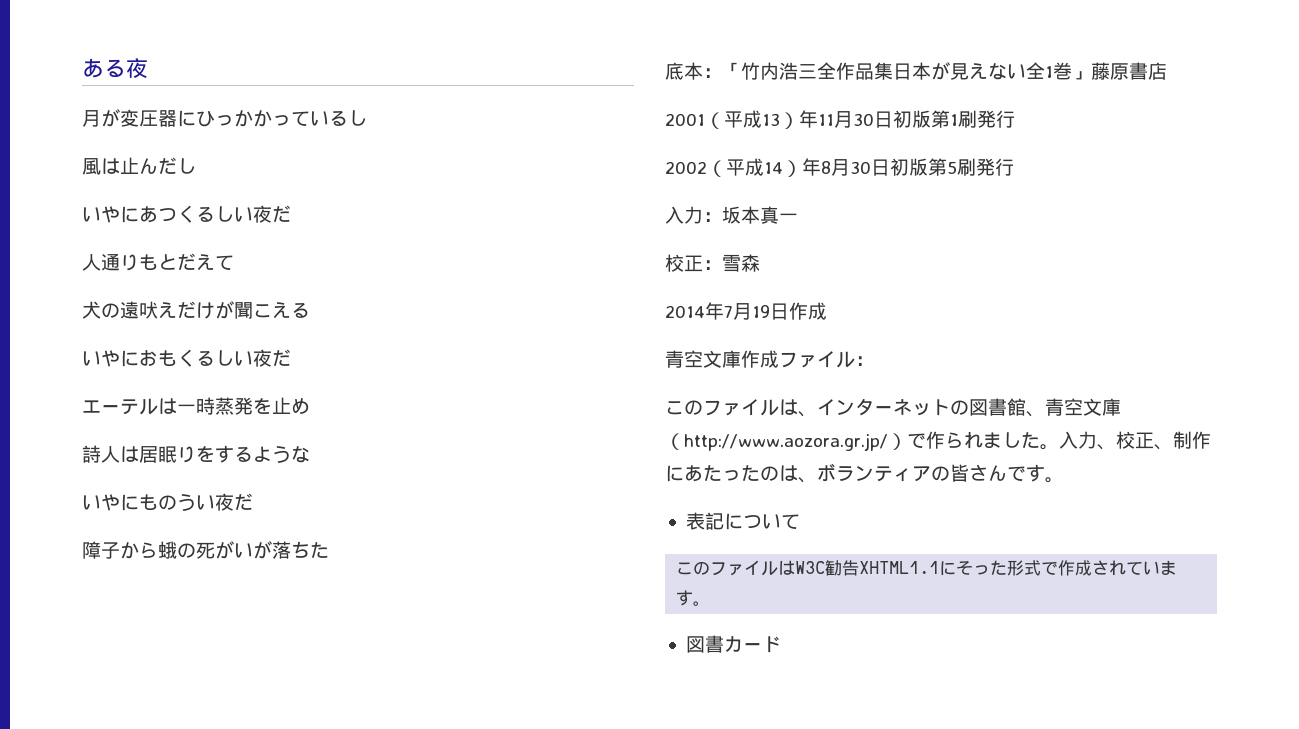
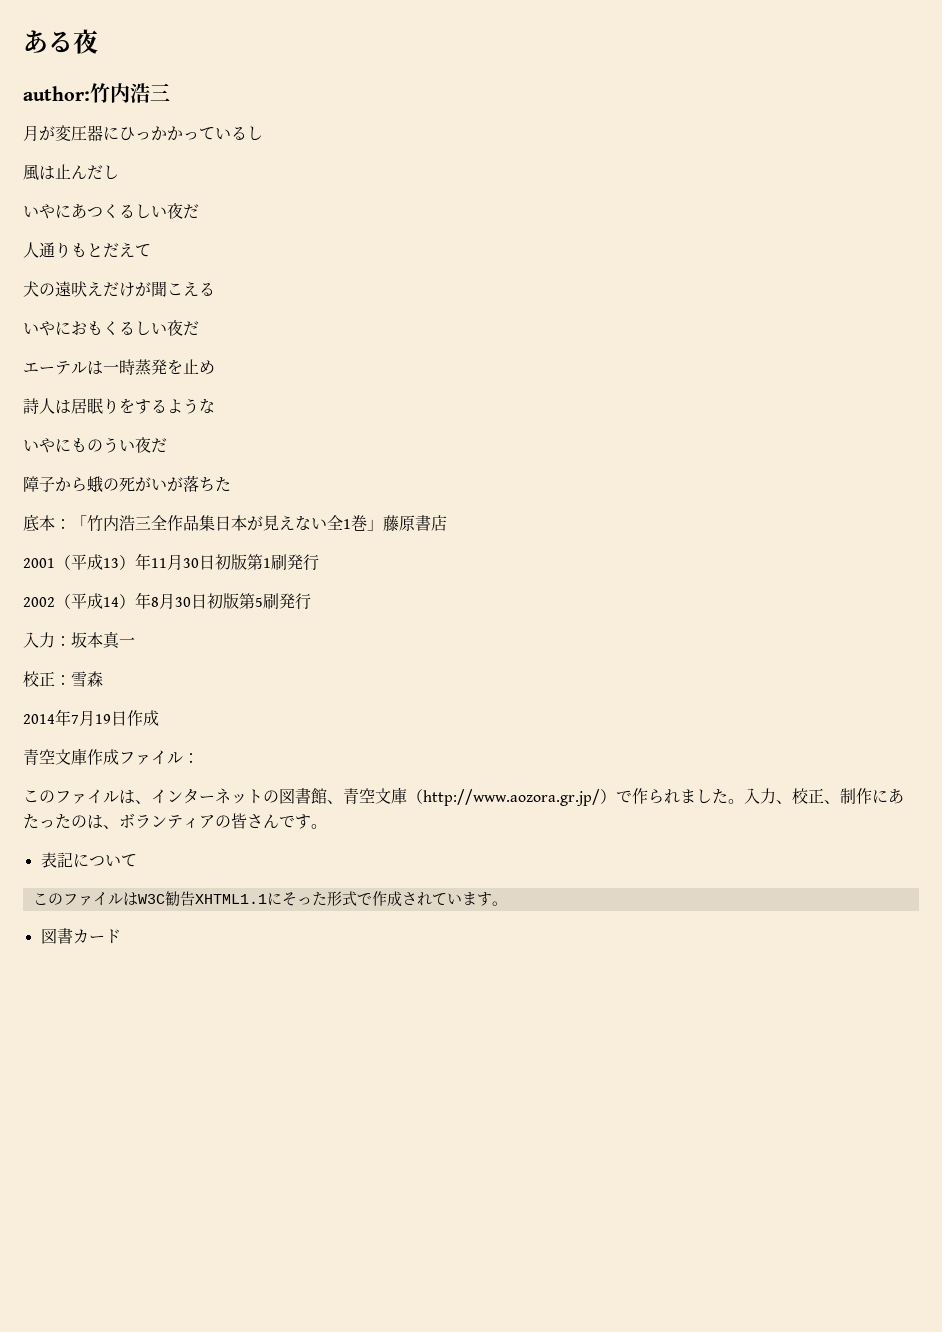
+ author:竹内浩三

